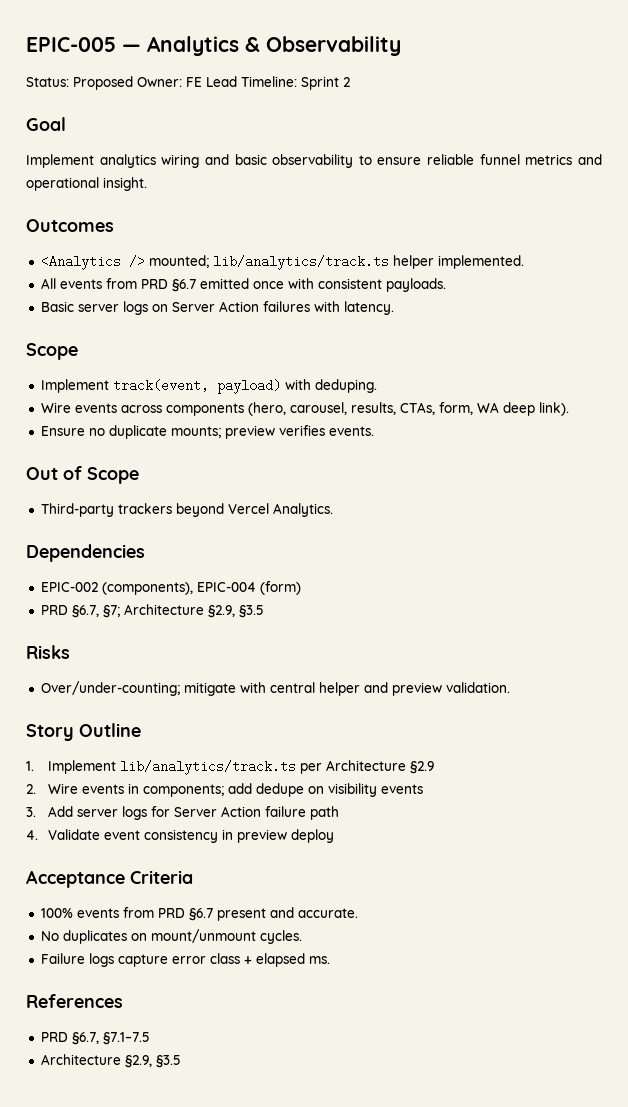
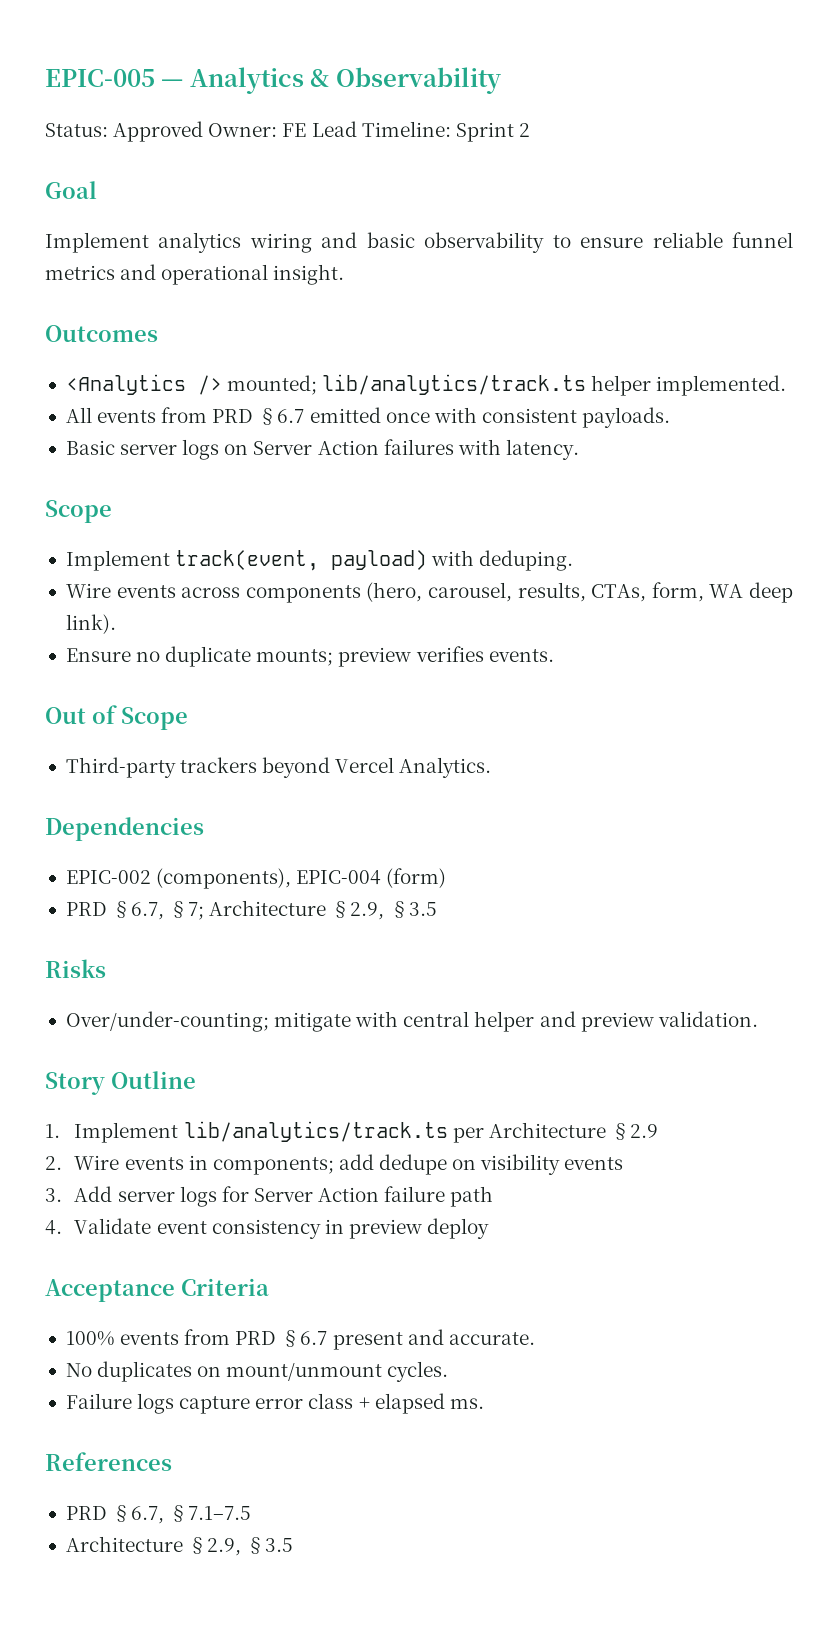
- Status: Proposed Owner: FE Lead Timeline: Sprint 2
+ Status: Approved Owner: FE Lead Timeline: Sprint 2

